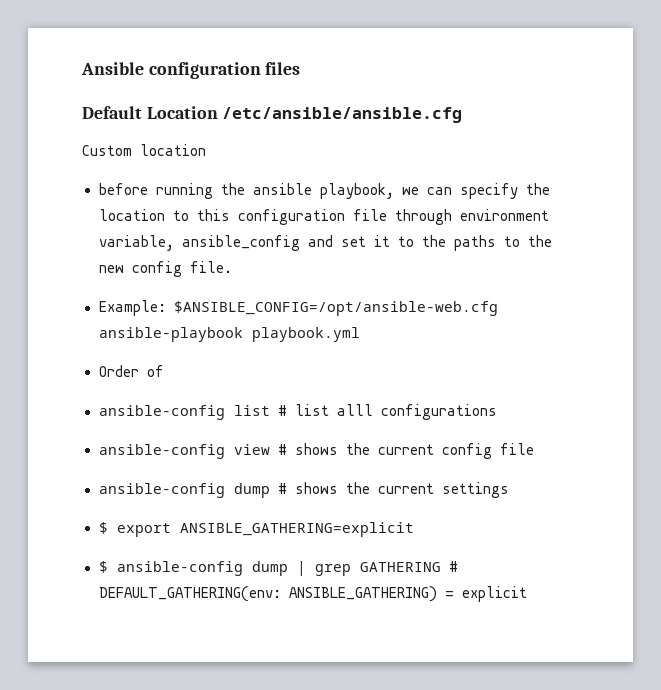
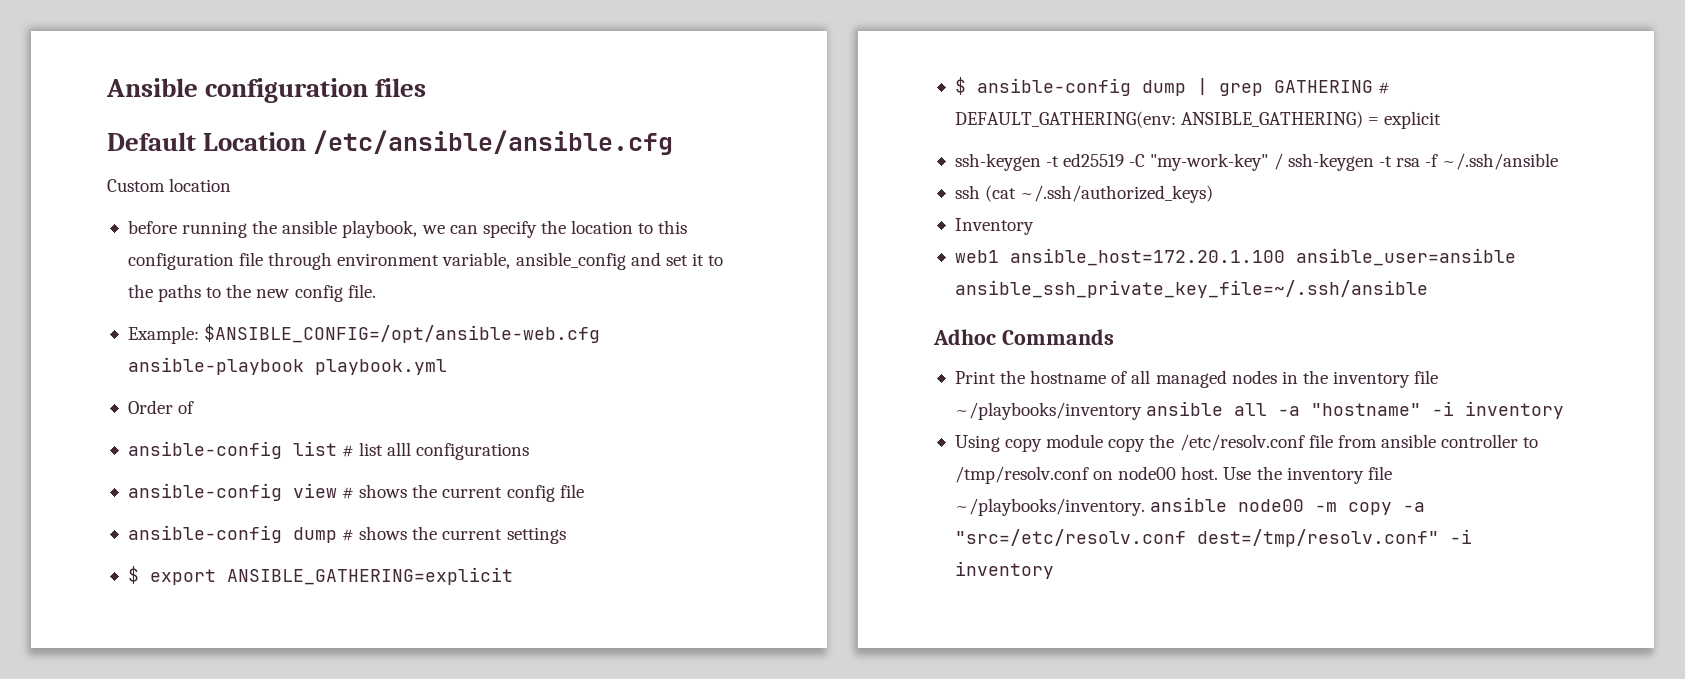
+ ssh-keygen -t ed25519 -C "my-work-key" / ssh-keygen -t rsa -f ~/.ssh/ansible
+ ssh (cat ~/.ssh/authorized_keys)
+ Inventory
+ web1 ansible_host=172.20.1.100 ansible_user=ansible ansible_ssh_private_key_file=~/.ssh/ansible
+ Adhoc Commands
+ Print the hostname of all managed nodes in the inventory file ~/playbooks/inventory ansible all -a "hostname" -i inventory
+ Using copy module copy the /etc/resolv.conf file from ansible controller to /tmp/resolv.conf on node00 host. Use the inventory file ~/playbooks/inventory. ansible node00 -m copy -a "src=/etc/resolv.conf dest=/tmp/resolv.conf" -i inventory

